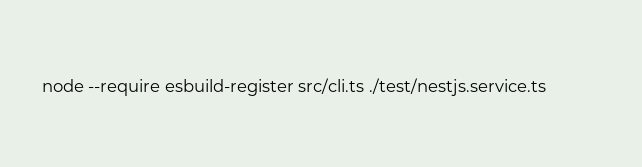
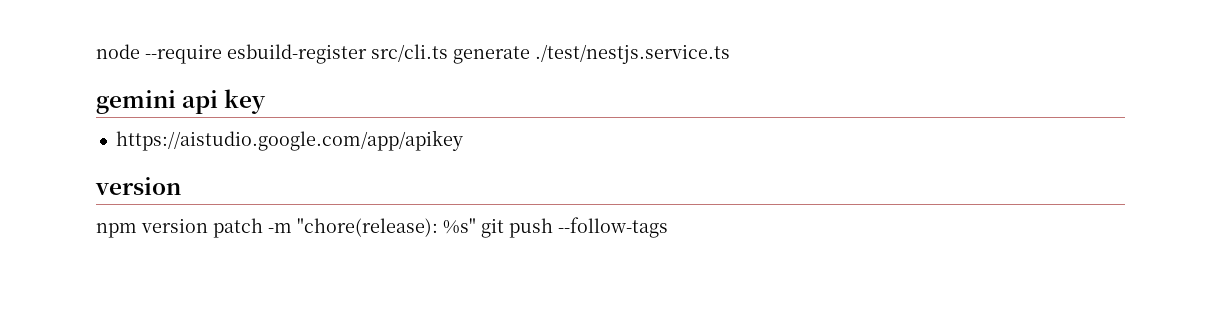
- node --require esbuild-register src/cli.ts ./test/nestjs.service.ts
+ node --require esbuild-register src/cli.ts generate ./test/nestjs.service.ts
+ gemini api key
+ https://aistudio.google.com/app/apikey
+ version
+ npm version patch -m "chore(release): %s" git push --follow-tags

